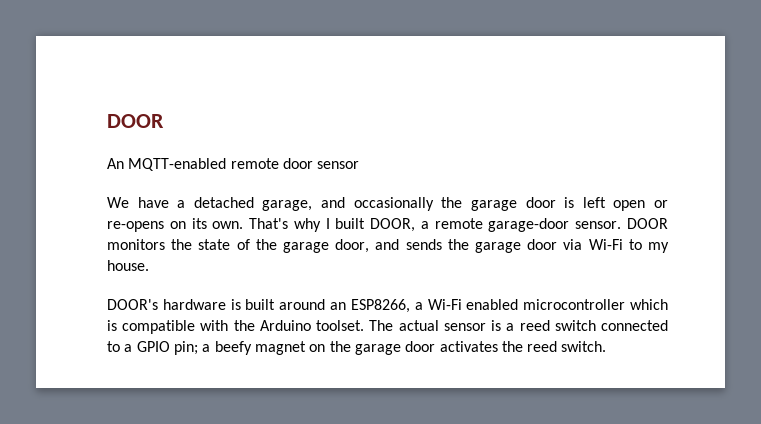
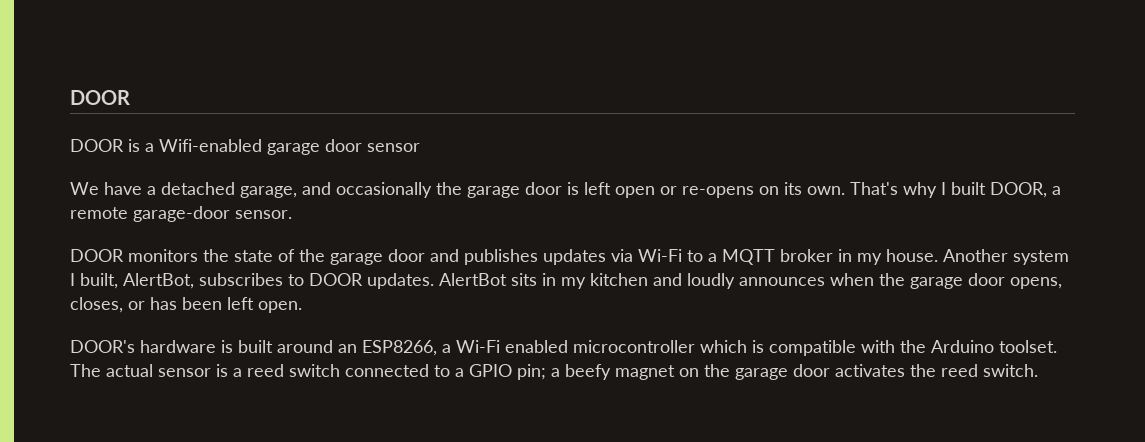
- An MQTT-enabled remote door sensor
+ DOOR is a Wifi-enabled garage door sensor
- That's why I built DOOR, a remote garage-door sensor. DOOR monitors the state of the garage door, and sends the garage door via Wi-Fi to my house.
+ That's why I built DOOR, a remote garage-door sensor.
+ DOOR monitors the state of the garage door and publishes updates via Wi-Fi to a MQTT broker in my house. Another system I built, AlertBot, subscribes to DOOR updates. AlertBot sits in my kitchen and loudly announces when the garage door opens, closes, or has been left open.

